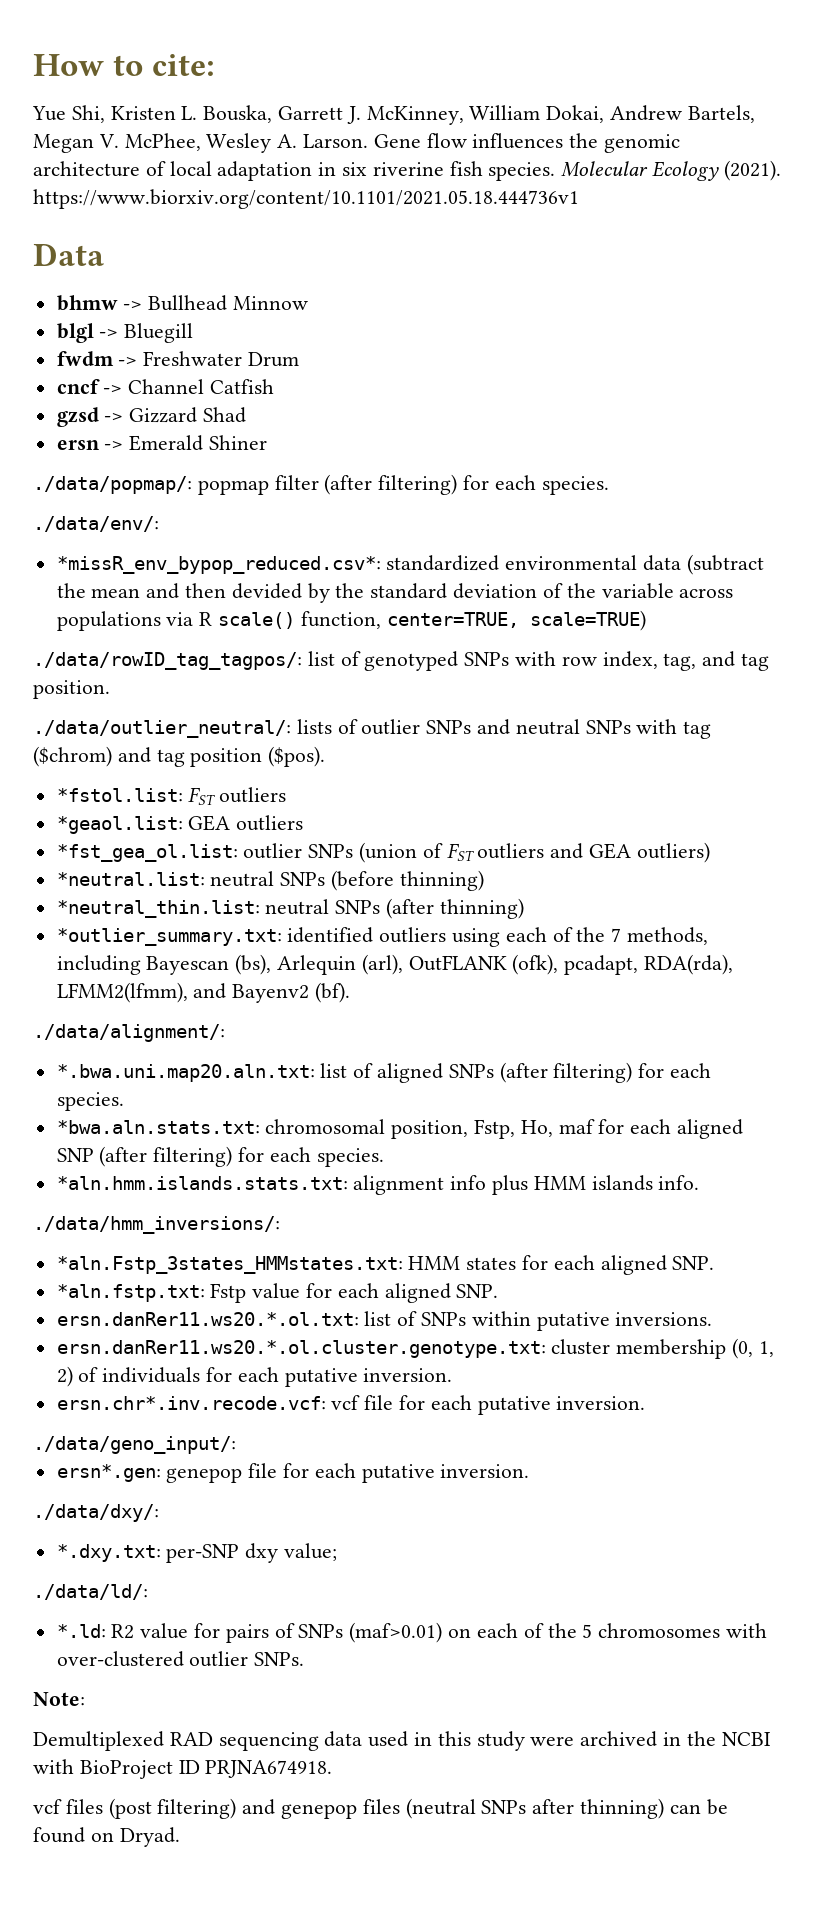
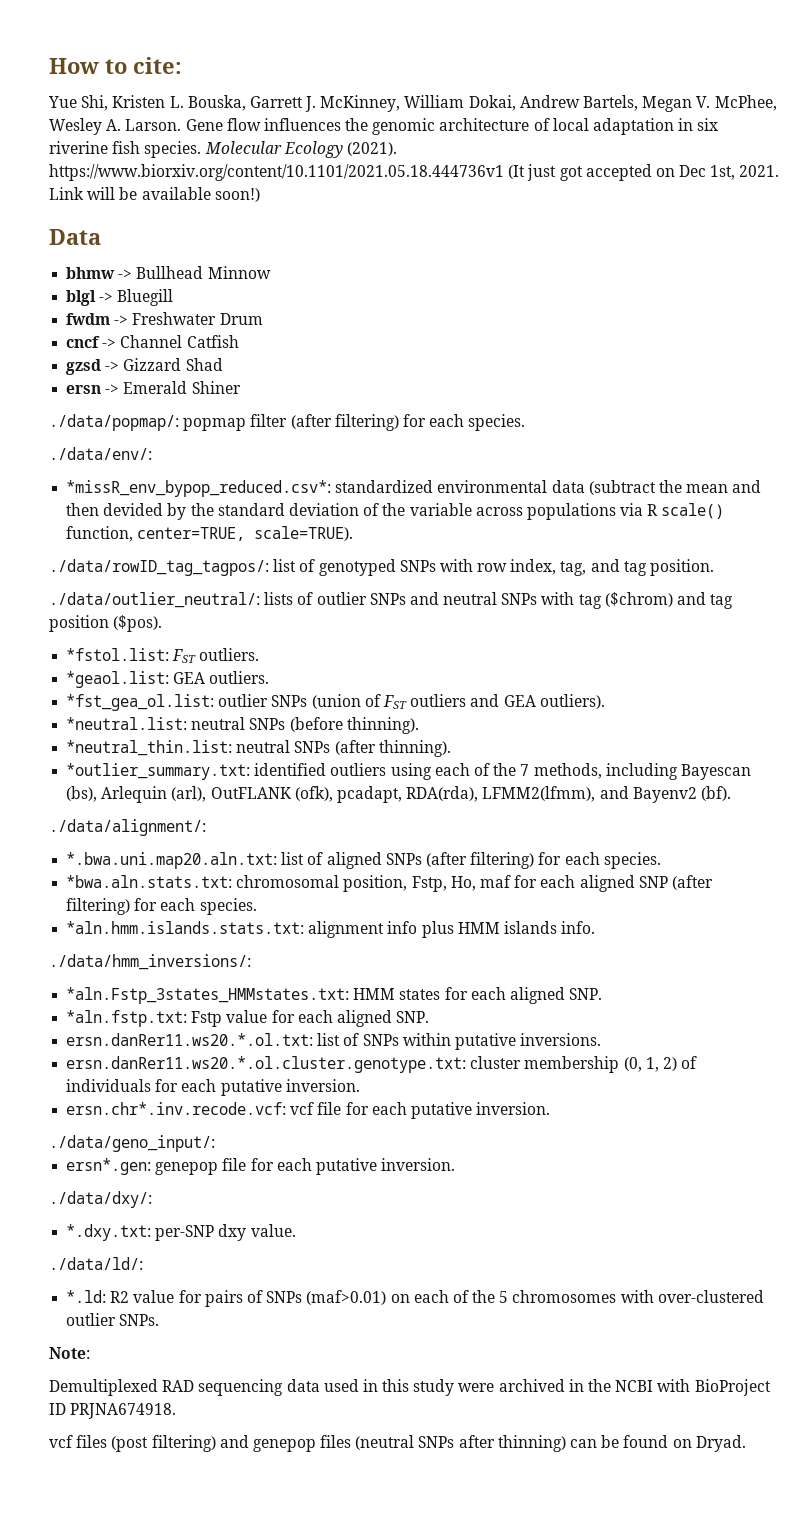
- Molecular Ecology (2021). https://www.biorxiv.org/content/10.1101/2021.05.18.444736v1
+ Molecular Ecology (2021). https://www.biorxiv.org/content/10.1101/2021.05.18.444736v1 (It just got accepted on Dec 1st, 2021. Link will be available soon!)
- *missR_env_bypop_reduced.csv*: standardized environmental data (subtract the mean and then devided by the standard deviation of the variable across populations via R scale() function, center=TRUE, scale=TRUE)
+ *missR_env_bypop_reduced.csv*: standardized environmental data (subtract the mean and then devided by the standard deviation of the variable across populations via R scale() function, center=TRUE, scale=TRUE).
- *fstol.list: FST outliers
+ *fstol.list: FST outliers.
- *geaol.list: GEA outliers
+ *geaol.list: GEA outliers.
- *fst_gea_ol.list: outlier SNPs (union of FST outliers and GEA outliers)
+ *fst_gea_ol.list: outlier SNPs (union of FST outliers and GEA outliers).
- *neutral.list: neutral SNPs (before thinning)
+ *neutral.list: neutral SNPs (before thinning).
- *neutral_thin.list: neutral SNPs (after thinning)
+ *neutral_thin.list: neutral SNPs (after thinning).
- *.dxy.txt: per-SNP dxy value;
+ *.dxy.txt: per-SNP dxy value.

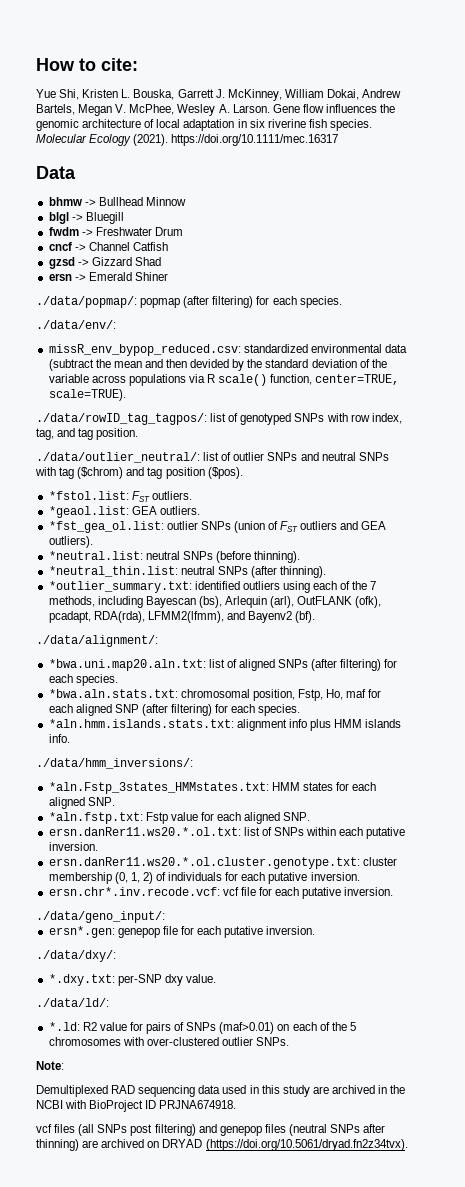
- Molecular Ecology (2021). https://www.biorxiv.org/content/10.1101/2021.05.18.444736v1 (It just got accepted on Dec 1st, 2021. Link will be available soon!)
+ Molecular Ecology (2021). https://doi.org/10.1111/mec.16317
- ./data/popmap/: popmap filter (after filtering) for each species.
+ ./data/popmap/: popmap (after filtering) for each species.
- *missR_env_bypop_reduced.csv*: standardized environmental data (subtract the mean and then devided by the standard deviation of the variable across populations via R scale() function, center=TRUE, scale=TRUE).
+ missR_env_bypop_reduced.csv: standardized environmental data (subtract the mean and then devided by the standard deviation of the variable across populations via R scale() function, center=TRUE, scale=TRUE).
- ./data/outlier_neutral/: lists of outlier SNPs and neutral SNPs with tag ($chrom) and tag position ($pos).
+ ./data/outlier_neutral/: list of outlier SNPs and neutral SNPs with tag ($chrom) and tag position ($pos).
- *.bwa.uni.map20.aln.txt: list of aligned SNPs (after filtering) for each species.
+ *bwa.uni.map20.aln.txt: list of aligned SNPs (after filtering) for each species.
- ersn.danRer11.ws20.*.ol.txt: list of SNPs within putative inversions.
+ ersn.danRer11.ws20.*.ol.txt: list of SNPs within each putative inversion.
- Demultiplexed RAD sequencing data used in this study were archived in the NCBI with BioProject ID PRJNA674918.
+ Demultiplexed RAD sequencing data used in this study are archived in the NCBI with BioProject ID PRJNA674918.
- vcf files (post filtering) and genepop files (neutral SNPs after thinning) can be found on Dryad.
+ vcf files (all SNPs post filtering) and genepop files (neutral SNPs after thinning) are archived on DRYAD (https://doi.org/10.5061/dryad.fn2z34tvx).

